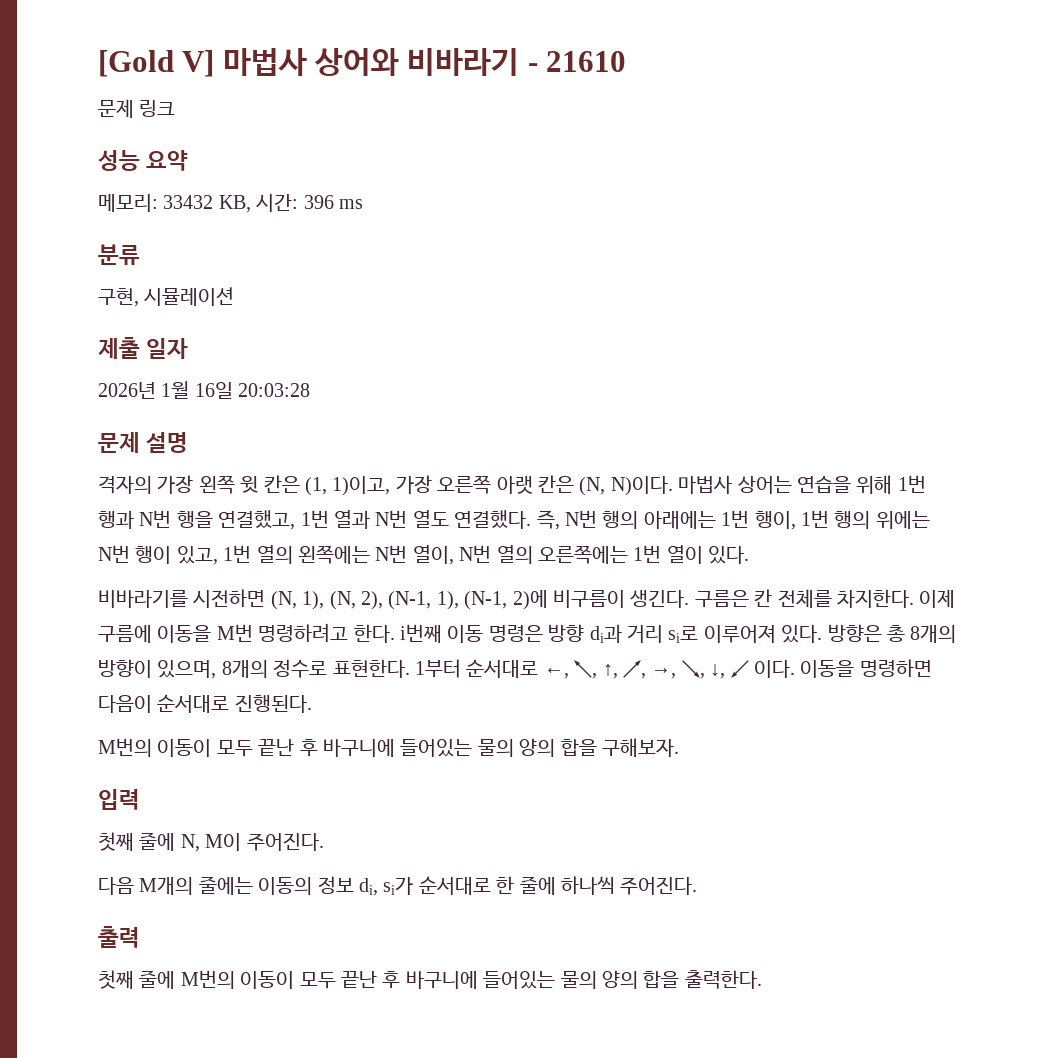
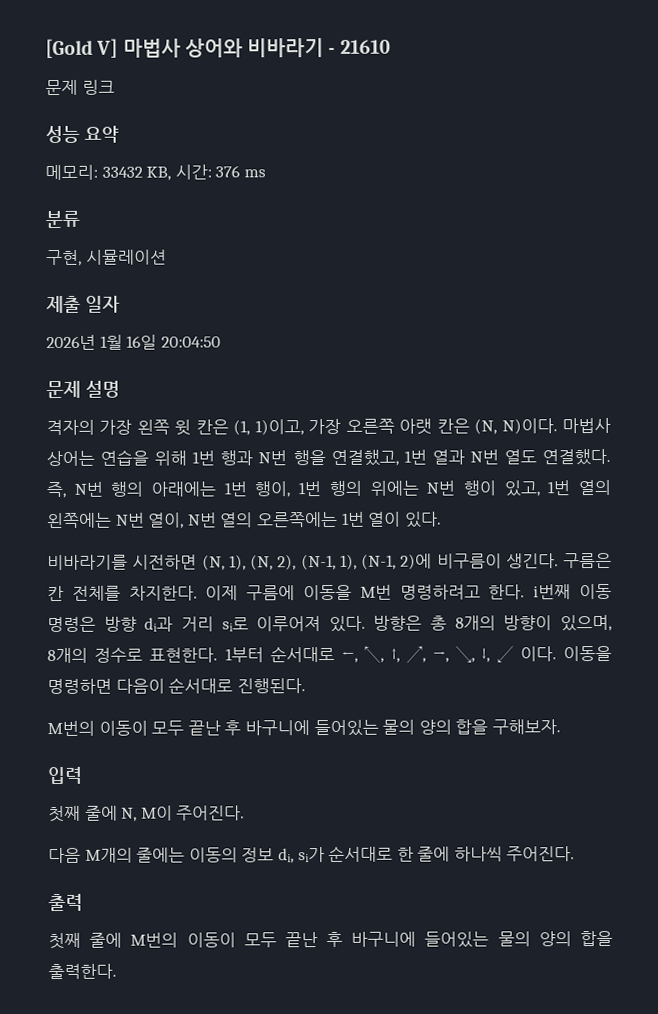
- 메모리: 33432 KB, 시간: 396 ms
+ 메모리: 33432 KB, 시간: 376 ms
- 2026년 1월 16일 20:03:28
+ 2026년 1월 16일 20:04:50

